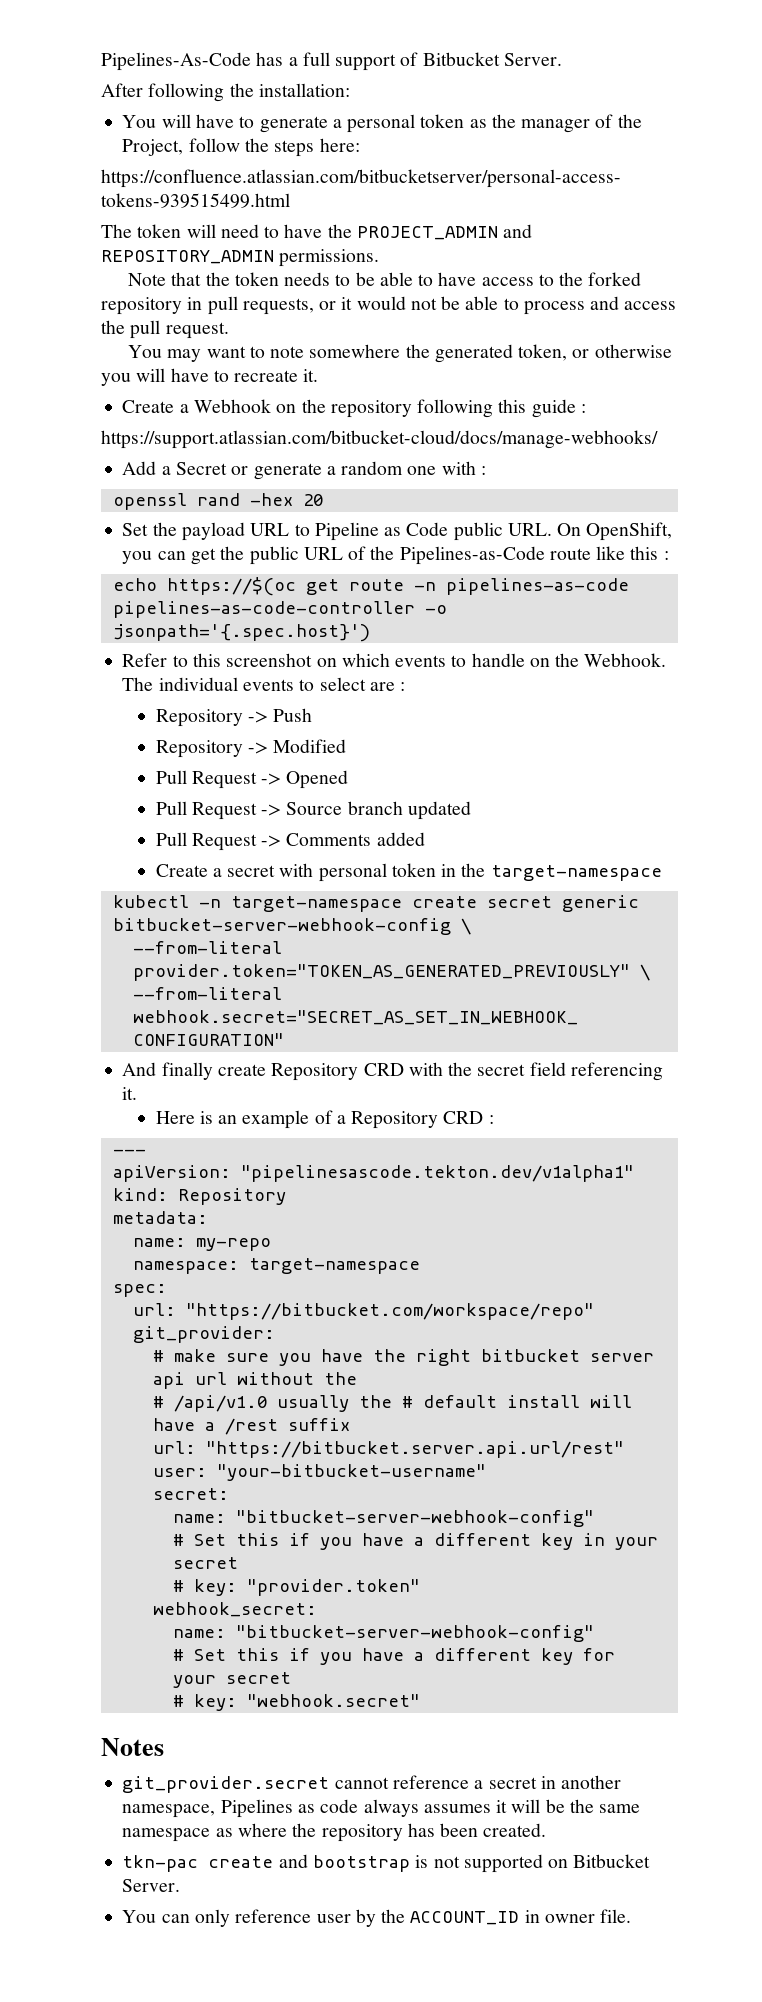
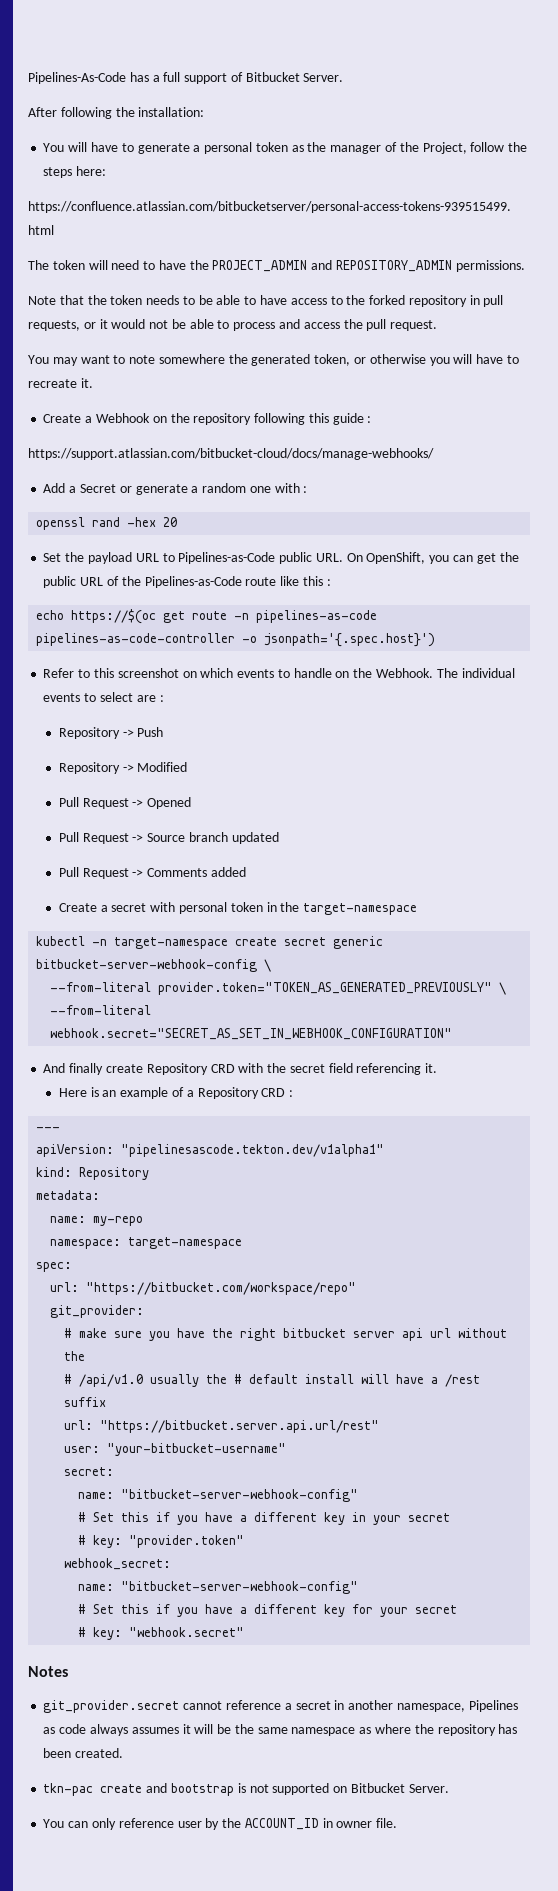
- Set the payload URL to Pipeline as Code public URL. On OpenShift, you can get the public URL of the Pipelines-as-Code route like this :
+ Set the payload URL to Pipelines-as-Code public URL. On OpenShift, you can get the public URL of the Pipelines-as-Code route like this :

